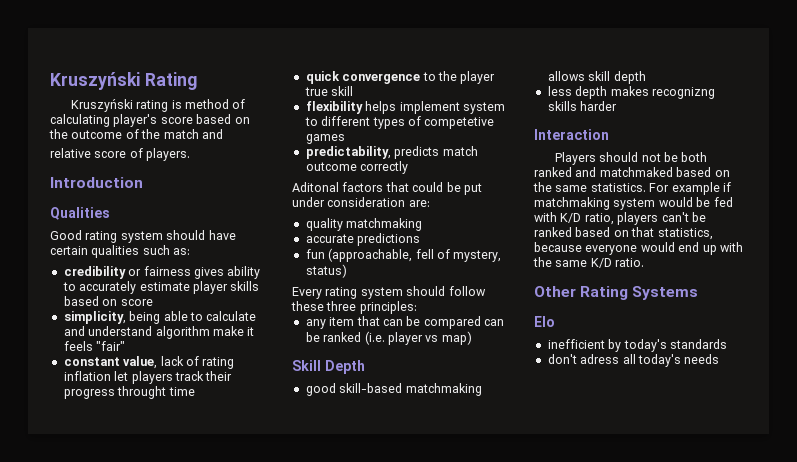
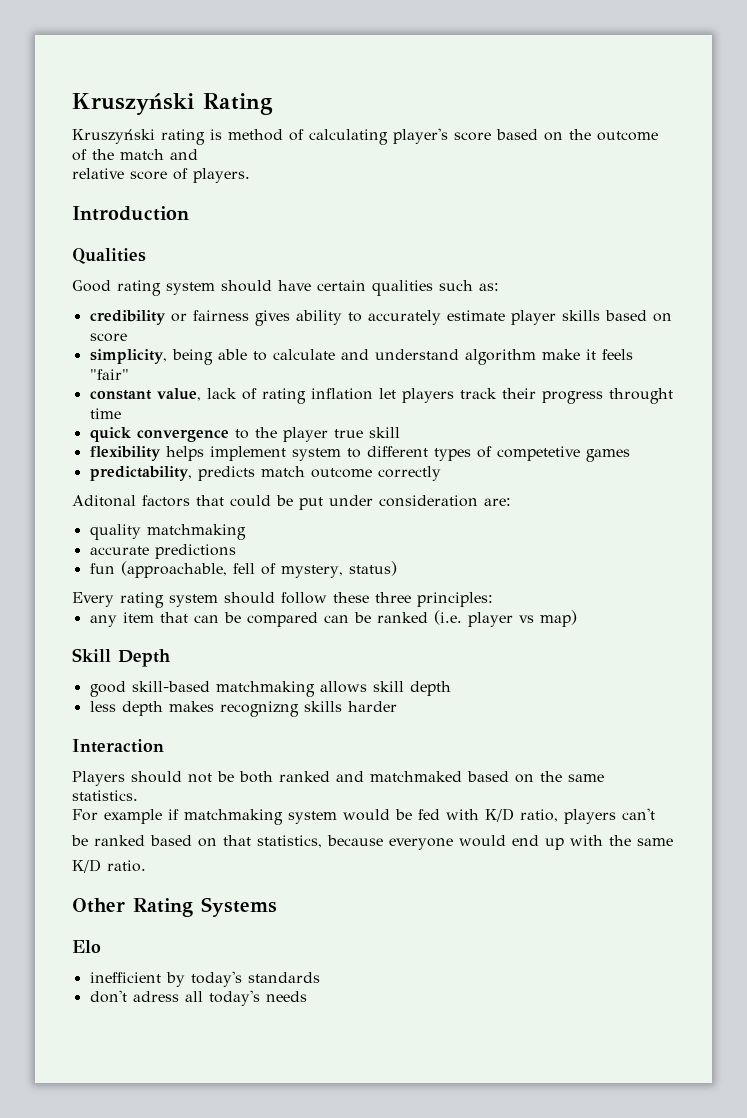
- Players should not be both ranked and matchmaked based on the same statistics. For example if matchmaking system would be fed with K/D ratio, players can't be ranked based on that statistics, because everyone would end up with the same K/D ratio.
+ Players should not be both ranked and matchmaked based on the same statistics.
+ For example if matchmaking system would be fed with K/D ratio, players can't
+ be ranked based on that statistics, because everyone would end up with the same
+ K/D ratio.

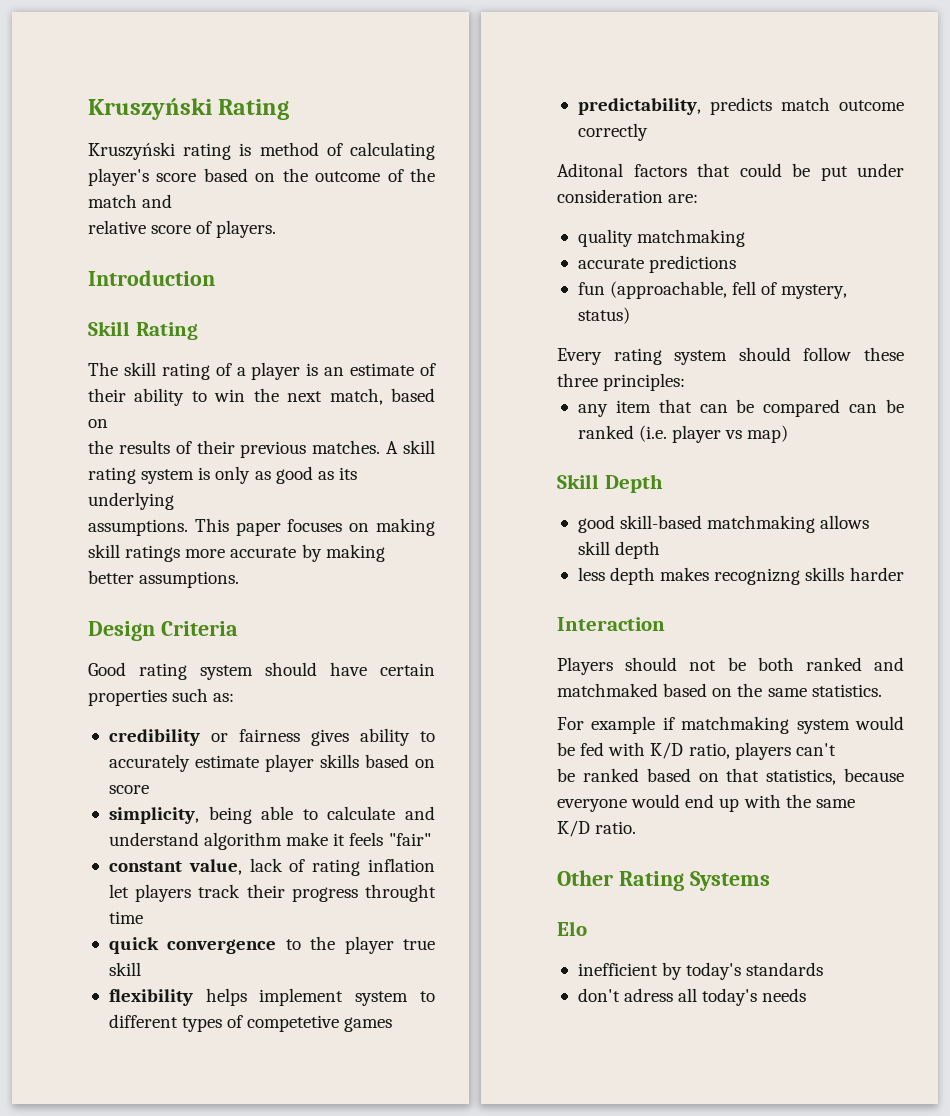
- Qualities
+ Skill Rating
+ The skill rating of a player is an estimate of their ability to win the next match, based on
+ the results of their previous matches. A skill rating system is only as good as its underlying
+ assumptions. This paper focuses on making skill ratings more accurate by making better assumptions.
+ Design Criteria
- Good rating system should have certain qualities such as:
+ Good rating system should have certain properties such as:

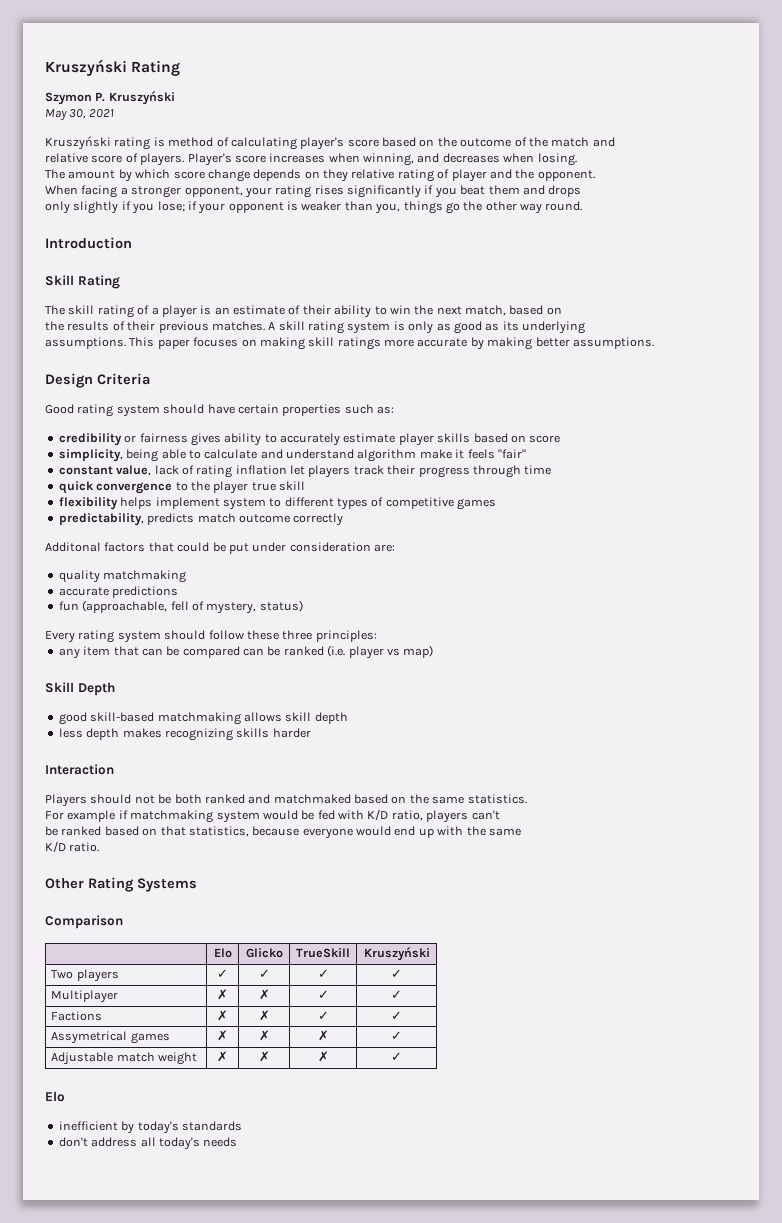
+ Szymon P. Kruszyński
+ May 30, 2021
+ Player's score increases when winning, and decreases when losing.
+ The amount by which score change depends on they relative rating of player and the opponent.
+ When facing a stronger opponent, your rating rises significantly if you beat them and drops
+ only slightly if you lose; if your opponent is weaker than you, things go the other way round.
- constant value, lack of rating inflation let players track their progress throught time
+ constant value, lack of rating inflation let players track their progress through time
- flexibility helps implement system to different types of competetive games
+ flexibility helps implement system to different types of competitive games
- Aditonal factors that could be put under consideration are:
+ Additonal factors that could be put under consideration are:
- less depth makes recognizng skills harder
+ less depth makes recognizing skills harder
+ Comparison
+ | Elo | Glicko | TrueSkill | Kruszyński
+ Two players | ✓ | ✓ | ✓ | ✓
+ Multiplayer | ✗ | ✗ | ✓ | ✓
+ Factions | ✗ | ✗ | ✓ | ✓
+ Assymetrical games | ✗ | ✗ | ✗ | ✓
+ Adjustable match weight | ✗ | ✗ | ✗ | ✓
- don't adress all today's needs
+ don't address all today's needs

